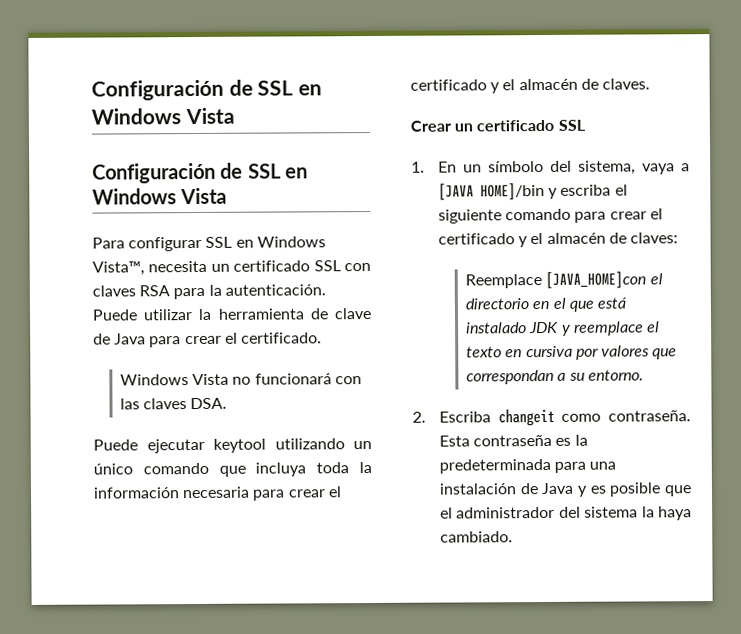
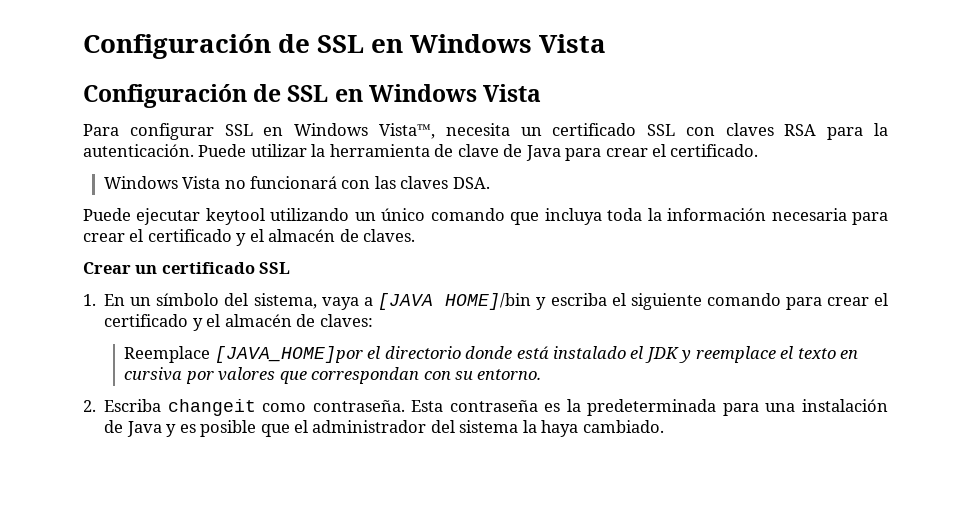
- Reemplace [JAVA_HOME]con el directorio en el que está instalado JDK y reemplace el texto en cursiva por valores que correspondan a su entorno.
+ Reemplace [JAVA_HOME]por el directorio donde está instalado el JDK y reemplace el texto en cursiva por valores que correspondan con su entorno.

